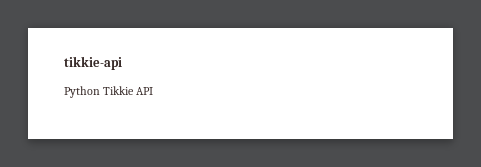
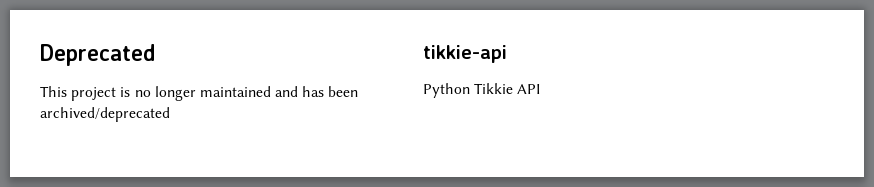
+ Deprecated
+ This project is no longer maintained and has been archived/deprecated

